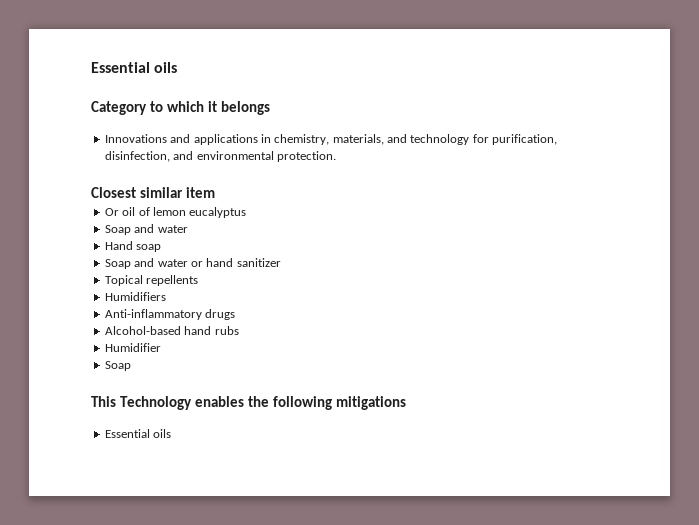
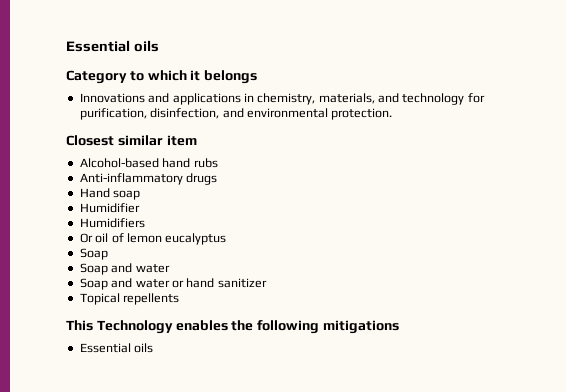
+ Alcohol-based hand rubs
+ Anti-inflammatory drugs
+ Hand soap
+ Humidifier
+ Humidifiers
  Or oil of lemon eucalyptus
+ Soap
  Soap and water
- Hand soap
- Humidifiers
- Anti-inflammatory drugs
- Alcohol-based hand rubs
- Humidifier
- Soap

